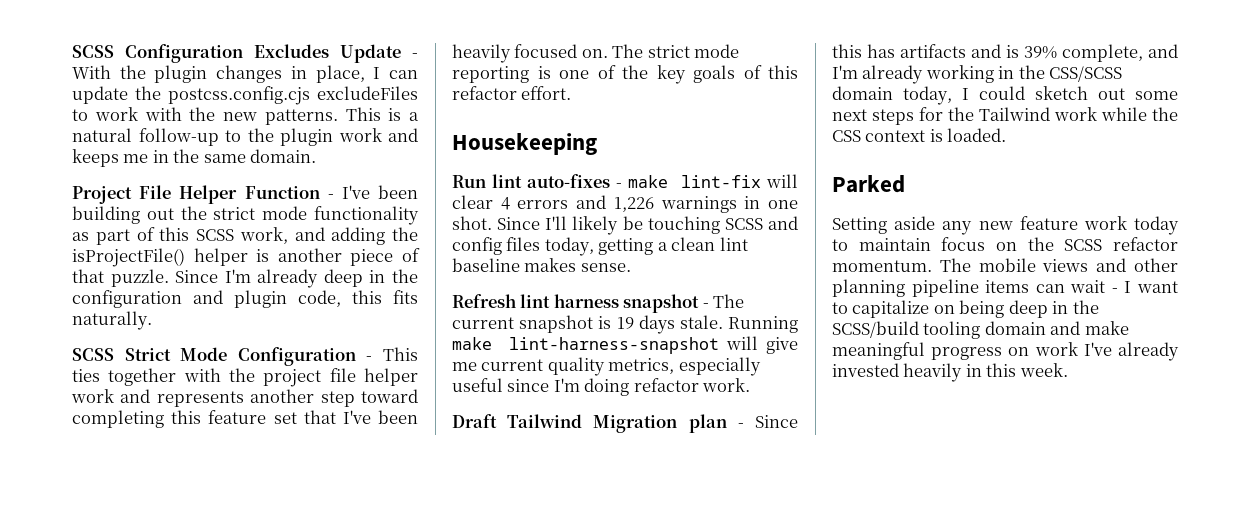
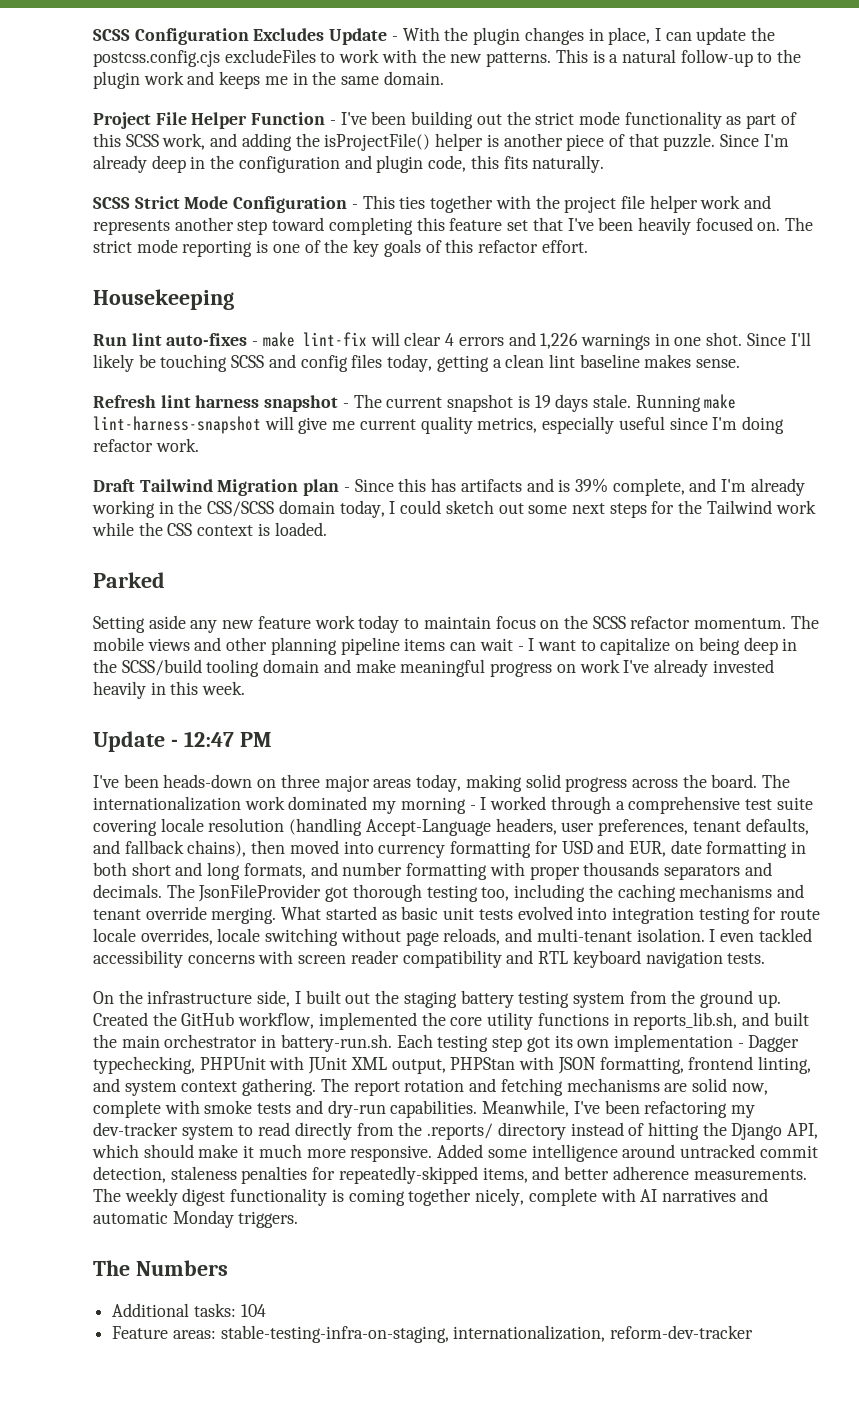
+ Update - 12:47 PM
+ I've been heads-down on three major areas today, making solid progress across the board. The internationalization work dominated my morning - I worked through a comprehensive test suite covering locale resolution (handling Accept-Language headers, user preferences, tenant defaults, and fallback chains), then moved into currency formatting for USD and EUR, date formatting in both short and long formats, and number formatting with proper thousands separators and decimals. The JsonFileProvider got thorough testing too, including the caching mechanisms and tenant override merging. What started as basic unit tests evolved into integration testing for route locale overrides, locale switching without page reloads, and multi-tenant isolation. I even tackled accessibility concerns with screen reader compatibility and RTL keyboard navigation tests.
+ On the infrastructure side, I built out the staging battery testing system from the ground up. Created the GitHub workflow, implemented the core utility functions in reports_lib.sh, and built the main orchestrator in battery-run.sh. Each testing step got its own implementation - Dagger typechecking, PHPUnit with JUnit XML output, PHPStan with JSON formatting, frontend linting, and system context gathering. The report rotation and fetching mechanisms are solid now, complete with smoke tests and dry-run capabilities. Meanwhile, I've been refactoring my dev-tracker system to read directly from the .reports/ directory instead of hitting the Django API, which should make it much more responsive. Added some intelligence around untracked commit detection, staleness penalties for repeatedly-skipped items, and better adherence measurements. The weekly digest functionality is coming together nicely, complete with AI narratives and automatic Monday triggers.
+ The Numbers
+ Additional tasks: 104
+ Feature areas: stable-testing-infra-on-staging, internationalization, reform-dev-tracker

